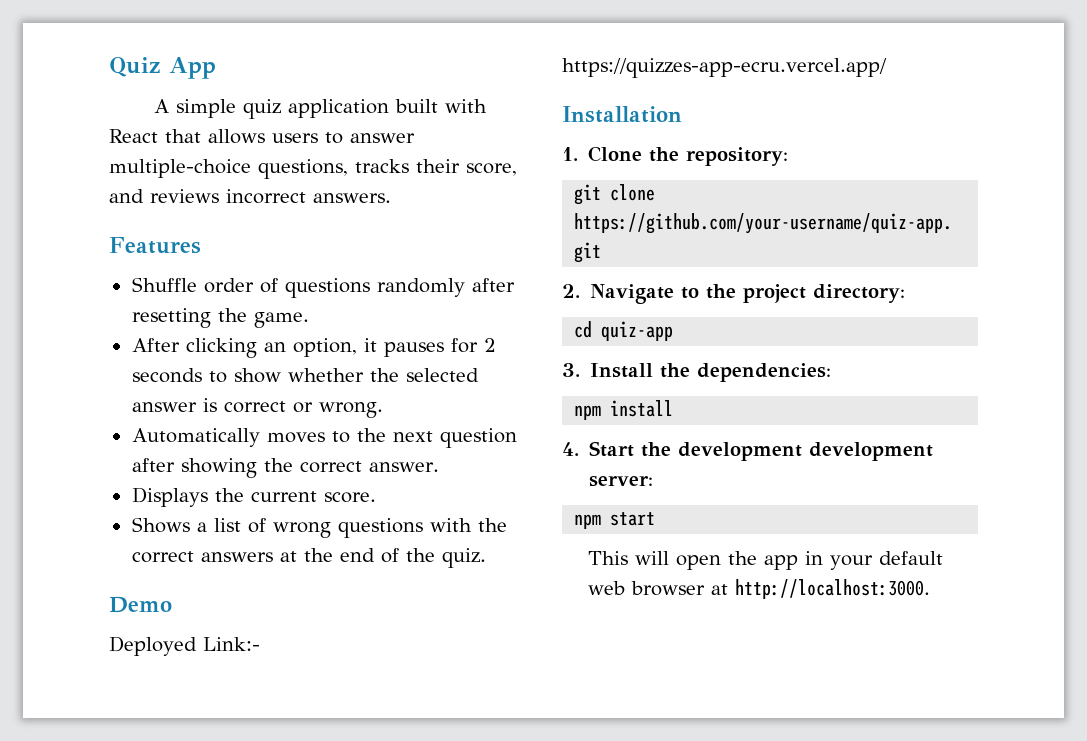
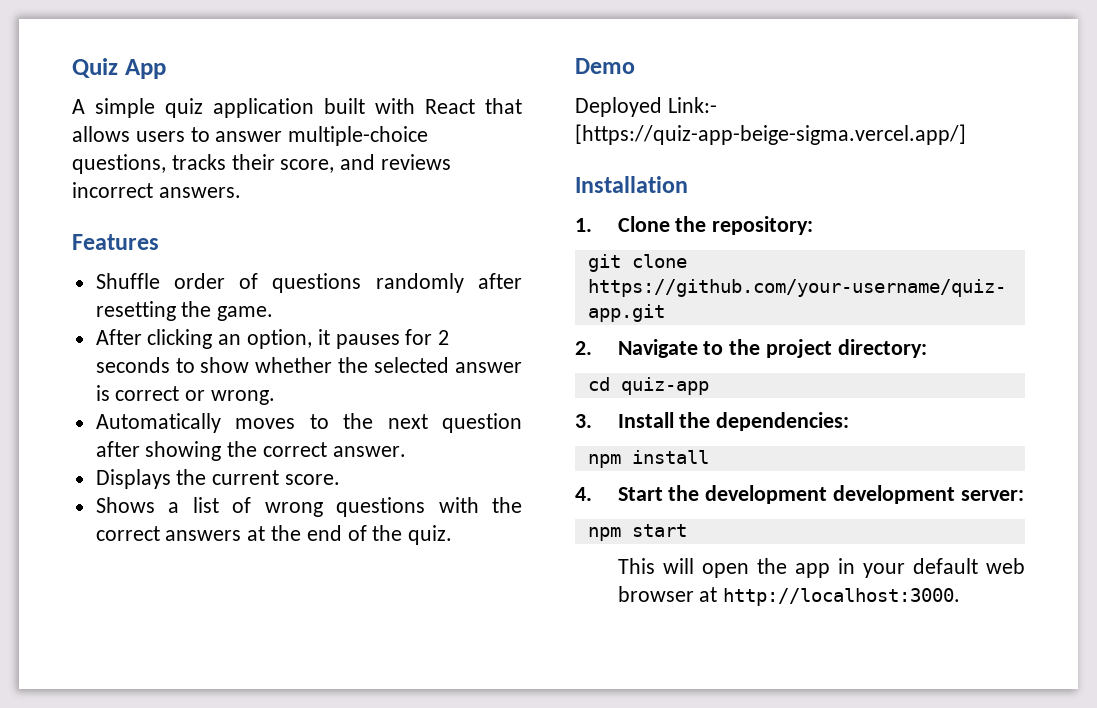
- Deployed Link:- https://quizzes-app-ecru.vercel.app/
+ Deployed Link:- [https://quiz-app-beige-sigma.vercel.app/]

